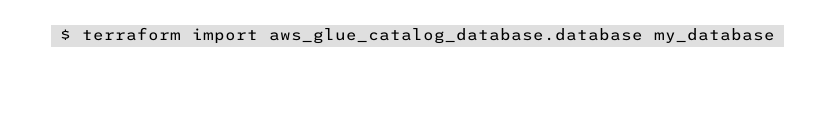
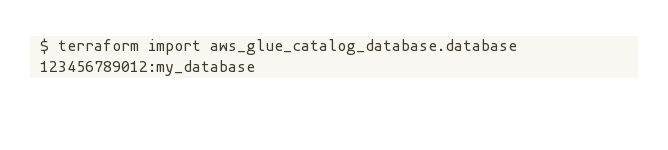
- $ terraform import aws_glue_catalog_database.database my_database
+ $ terraform import aws_glue_catalog_database.database 123456789012:my_database

